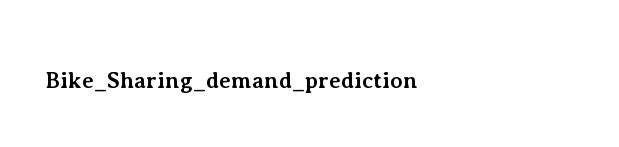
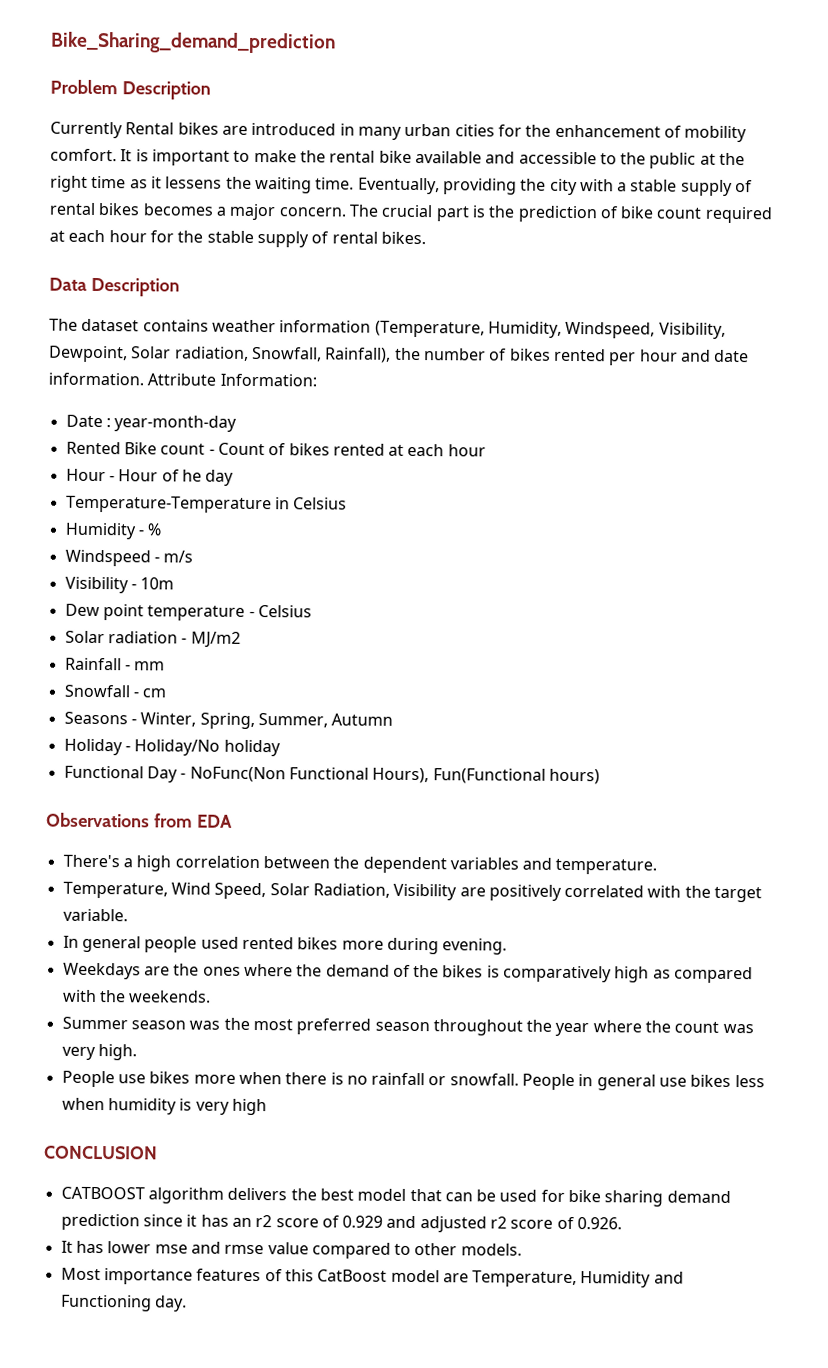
+ Problem Description
+ Currently Rental bikes are introduced in many urban cities for the enhancement of mobility comfort. It is important to make the rental bike available and accessible to the public at the right time as it lessens the waiting time. Eventually, providing the city with a stable supply of rental bikes becomes a major concern. The crucial part is the prediction of bike count required at each hour for the stable supply of rental bikes.
+ Data Description
+ The dataset contains weather information (Temperature, Humidity, Windspeed, Visibility, Dewpoint, Solar radiation, Snowfall, Rainfall), the number of bikes rented per hour and date information. Attribute Information:
+ Date : year-month-day
+ Rented Bike count - Count of bikes rented at each hour
+ Hour - Hour of he day
+ Temperature-Temperature in Celsius
+ Humidity - %
+ Windspeed - m/s
+ Visibility - 10m
+ Dew point temperature - Celsius
+ Solar radiation - MJ/m2
+ Rainfall - mm
+ Snowfall - cm
+ Seasons - Winter, Spring, Summer, Autumn
+ Holiday - Holiday/No holiday
+ Functional Day - NoFunc(Non Functional Hours), Fun(Functional hours)
+ Observations from EDA
+ There's a high correlation between the dependent variables and temperature.
+ Temperature, Wind Speed, Solar Radiation, Visibility are positively correlated with the target variable.
+ In general people used rented bikes more during evening.
+ Weekdays are the ones where the demand of the bikes is comparatively high as compared with the weekends.
+ Summer season was the most preferred season throughout the year where the count was very high.
+ People use bikes more when there is no rainfall or snowfall. People in general use bikes less when humidity is very high
+ CONCLUSION
+ CATBOOST algorithm delivers the best model that can be used for bike sharing demand prediction since it has an r2 score of 0.929 and adjusted r2 score of 0.926.
+ It has lower mse and rmse value compared to other models.
+ Most importance features of this CatBoost model are Temperature, Humidity and Functioning day.

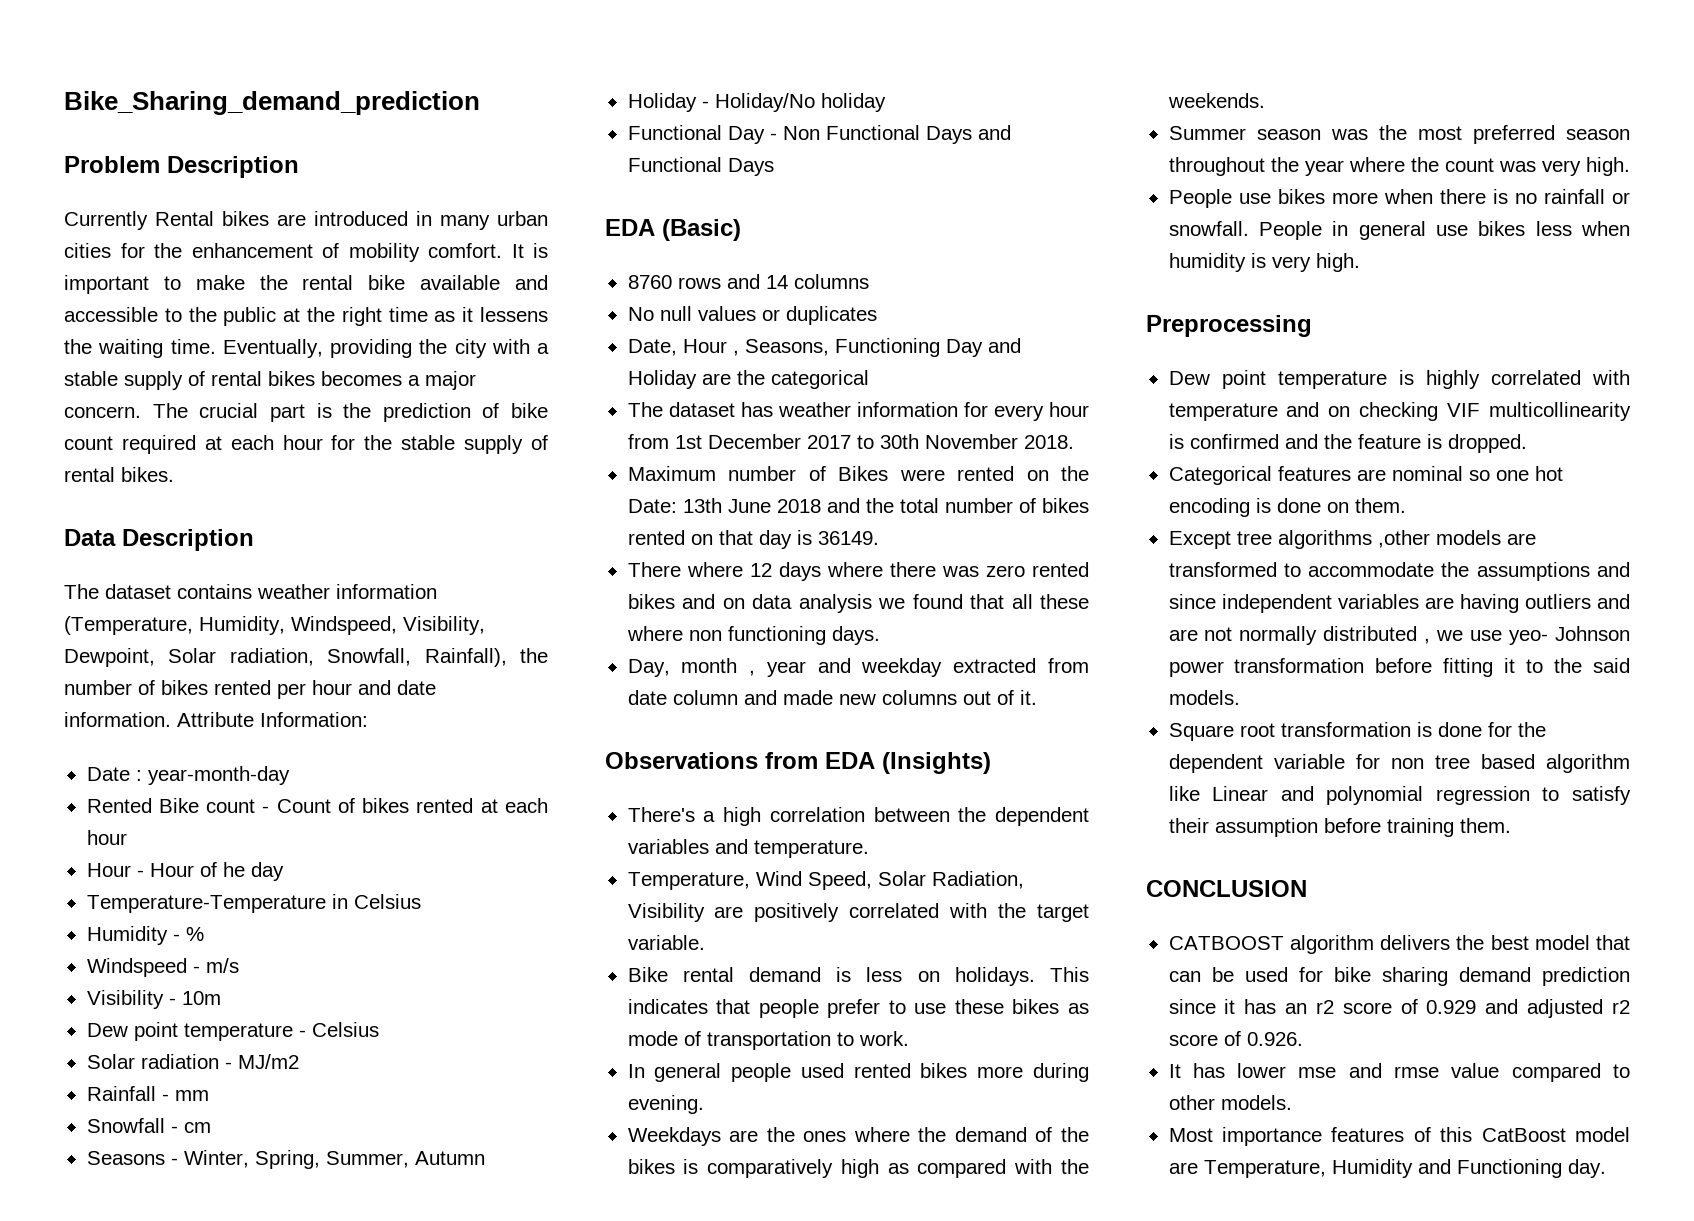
- Functional Day - NoFunc(Non Functional Hours), Fun(Functional hours)
+ Functional Day - Non Functional Days and Functional Days
+ EDA (Basic)
+ 8760 rows and 14 columns
+ No null values or duplicates
+ Date, Hour , Seasons, Functioning Day and Holiday are the categorical
+ The dataset has weather information for every hour from 1st December 2017 to 30th November 2018.
+ Maximum number of Bikes were rented on the Date: 13th June 2018 and the total number of bikes rented on that day is 36149.
+ There where 12 days where there was zero rented bikes and on data analysis we found that all these where non functioning days.
+ Day, month , year and weekday extracted from date column and made new columns out of it.
- Observations from EDA
+ Observations from EDA (Insights)
+ Bike rental demand is less on holidays. This indicates that people prefer to use these bikes as mode of transportation to work.
- People in general use bikes less when humidity is very high
+ People in general use bikes less when humidity is very high.
+ Preprocessing
+ Dew point temperature is highly correlated with temperature and on checking VIF multicollinearity is confirmed and the feature is dropped.
+ Categorical features are nominal so one hot encoding is done on them.
+ Except tree algorithms ,other models are transformed to accommodate the assumptions and since independent variables are having outliers and are not normally distributed , we use yeo- Johnson power transformation before fitting it to the said models.
+ Square root transformation is done for the dependent variable for non tree based algorithm like Linear and polynomial regression to satisfy their assumption before training them.

